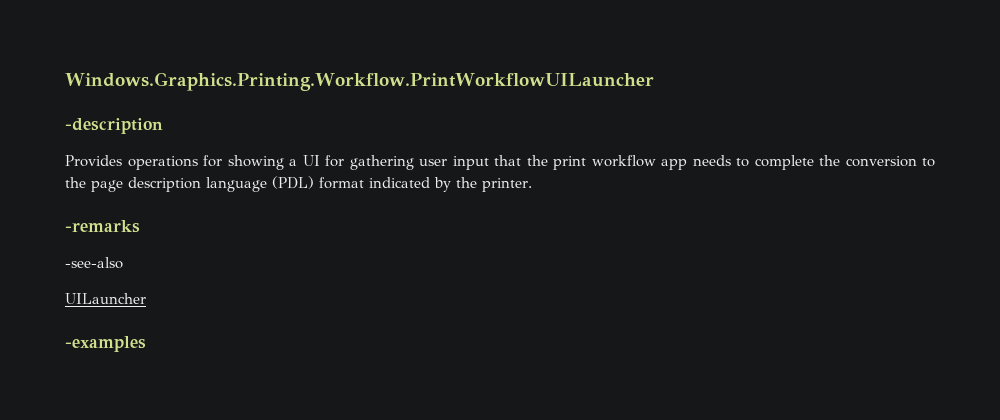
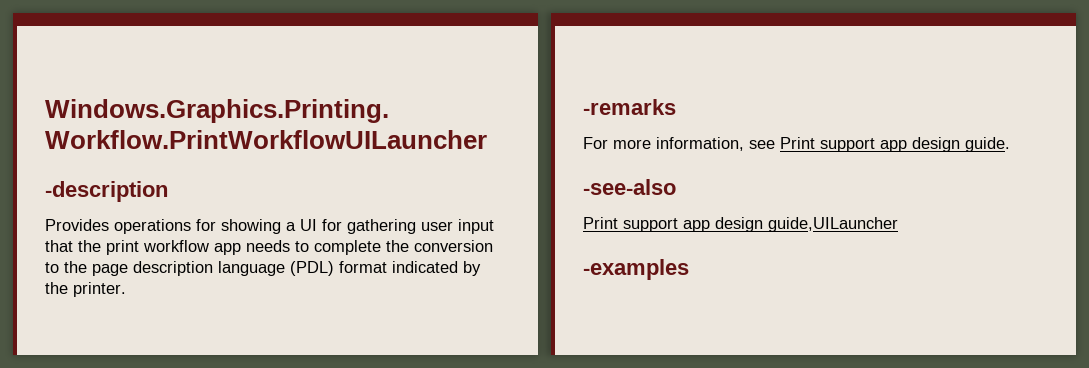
+ For more information, see Print support app design guide.
  -see-also
- UILauncher
+ Print support app design guide,UILauncher

